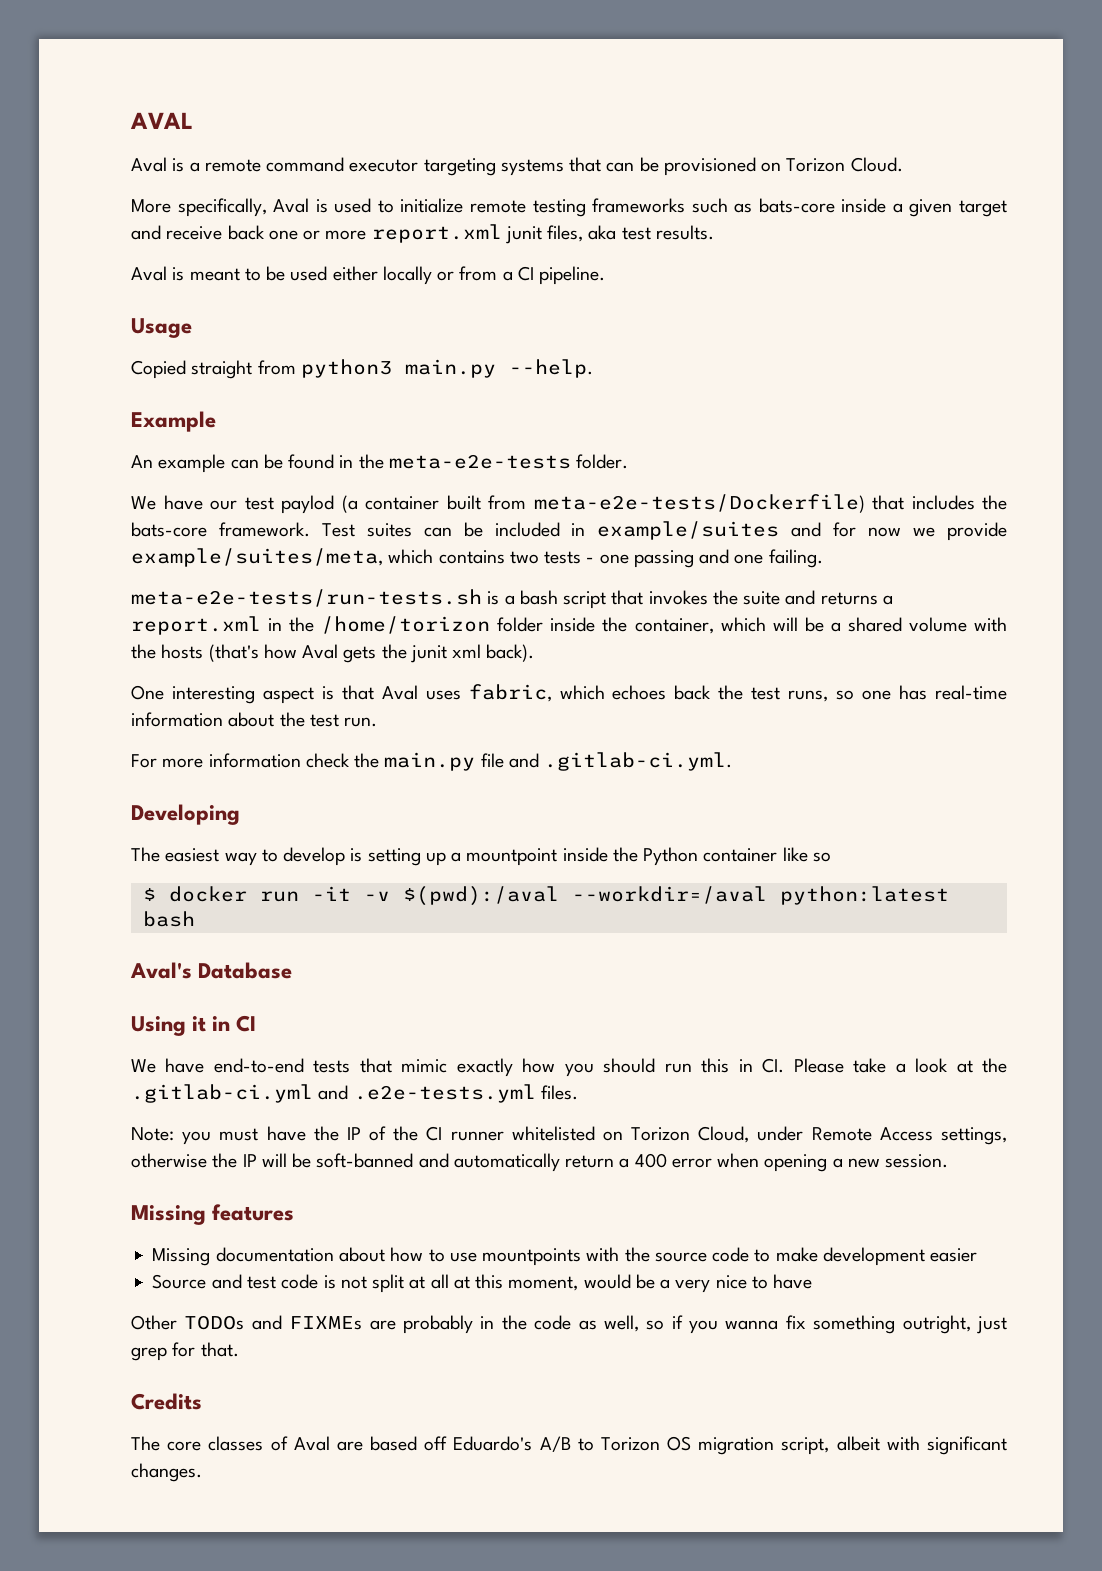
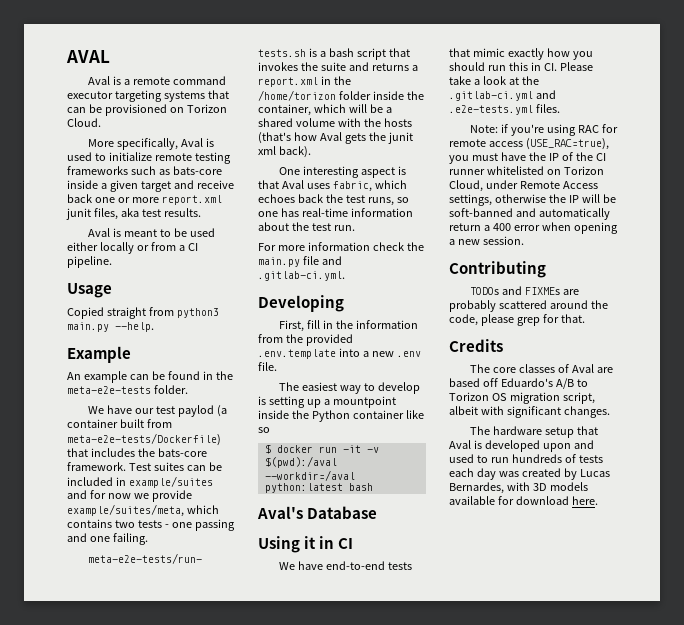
+ First, fill in the information from the provided .env.template into a new .env file.
- Note: you must have the IP of the CI runner whitelisted on Torizon Cloud, under Remote Access settings, otherwise the IP will be soft-banned and automatically return a 400 error when opening a new session.
+ Note: if you're using RAC for remote access (USE_RAC=true), you must have the IP of the CI runner whitelisted on Torizon Cloud, under Remote Access settings, otherwise the IP will be soft-banned and automatically return a 400 error when opening a new session.
- Missing features
- Missing documentation about how to use mountpoints with the source code to make development easier
- Source and test code is not split at all at this moment, would be a very nice to have
- Other TODOs and FIXMEs are probably in the code as well, so if you wanna fix something outright, just grep for that.
+ Contributing
+ TODOs and FIXMEs are probably scattered around the code, please grep for that.
+ The hardware setup that Aval is developed upon and used to run hundreds of tests each day was created by Lucas Bernardes, with 3D models available for download here.

